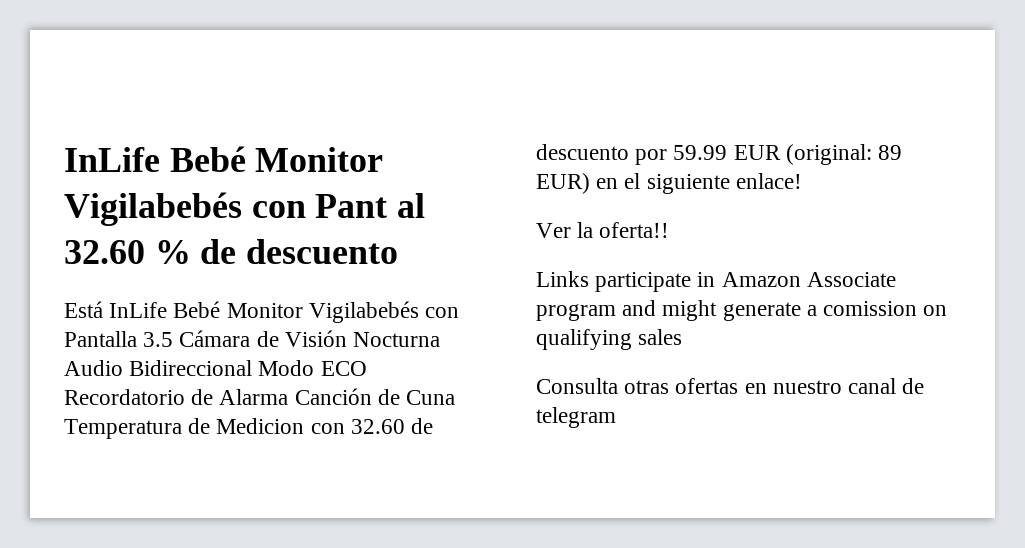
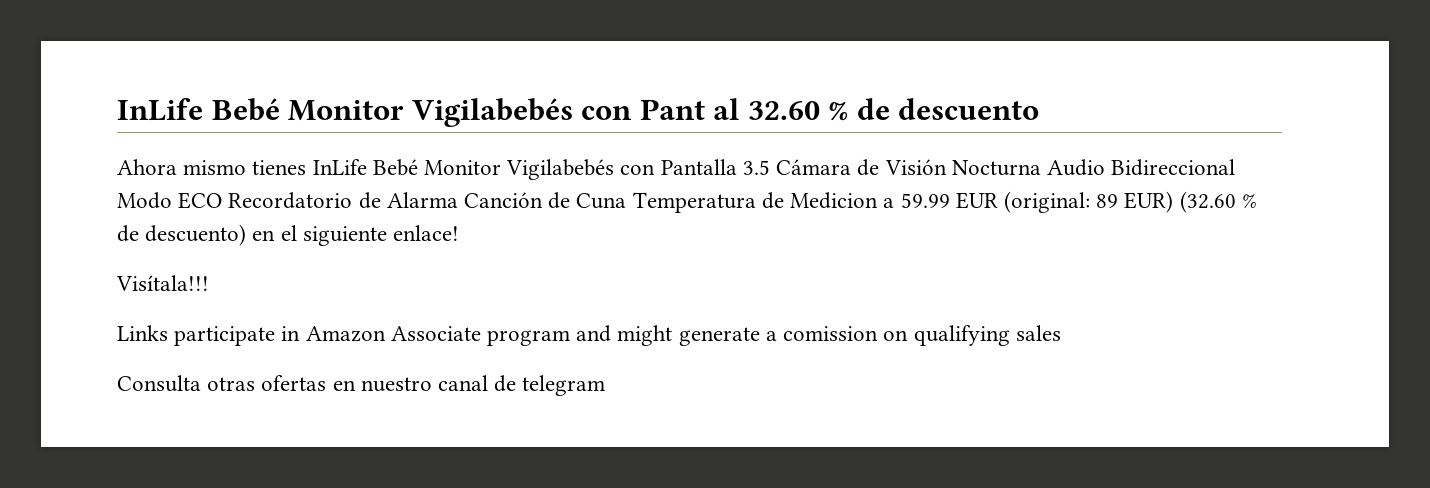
- Está InLife Bebé Monitor Vigilabebés con Pantalla 3.5 Cámara de Visión Nocturna Audio Bidireccional Modo ECO Recordatorio de Alarma Canción de Cuna Temperatura de Medicion con 32.60 de descuento por 59.99 EUR (original: 89 EUR) en el siguiente enlace!
+ Ahora mismo tienes InLife Bebé Monitor Vigilabebés con Pantalla 3.5 Cámara de Visión Nocturna Audio Bidireccional Modo ECO Recordatorio de Alarma Canción de Cuna Temperatura de Medicion a 59.99 EUR (original: 89 EUR) (32.60 % de descuento) en el siguiente enlace!
- Ver la oferta!!
+ Visítala!!!

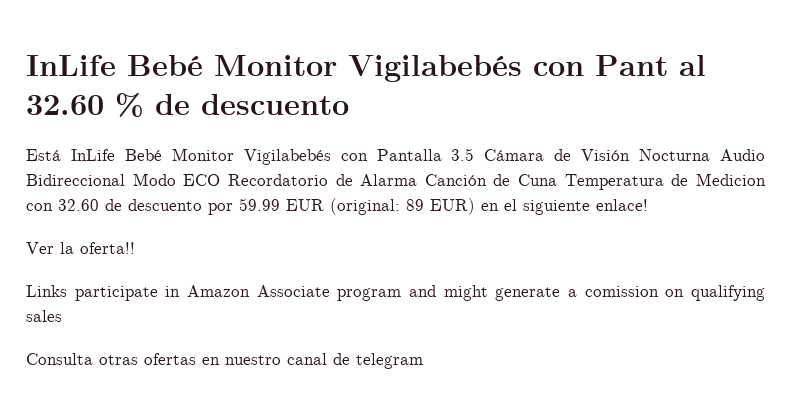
- Ahora mismo tienes InLife Bebé Monitor Vigilabebés con Pantalla 3.5 Cámara de Visión Nocturna Audio Bidireccional Modo ECO Recordatorio de Alarma Canción de Cuna Temperatura de Medicion a 59.99 EUR (original: 89 EUR) (32.60 % de descuento) en el siguiente enlace!
+ Está InLife Bebé Monitor Vigilabebés con Pantalla 3.5 Cámara de Visión Nocturna Audio Bidireccional Modo ECO Recordatorio de Alarma Canción de Cuna Temperatura de Medicion con 32.60 de descuento por 59.99 EUR (original: 89 EUR) en el siguiente enlace!
- Visítala!!!
+ Ver la oferta!!

